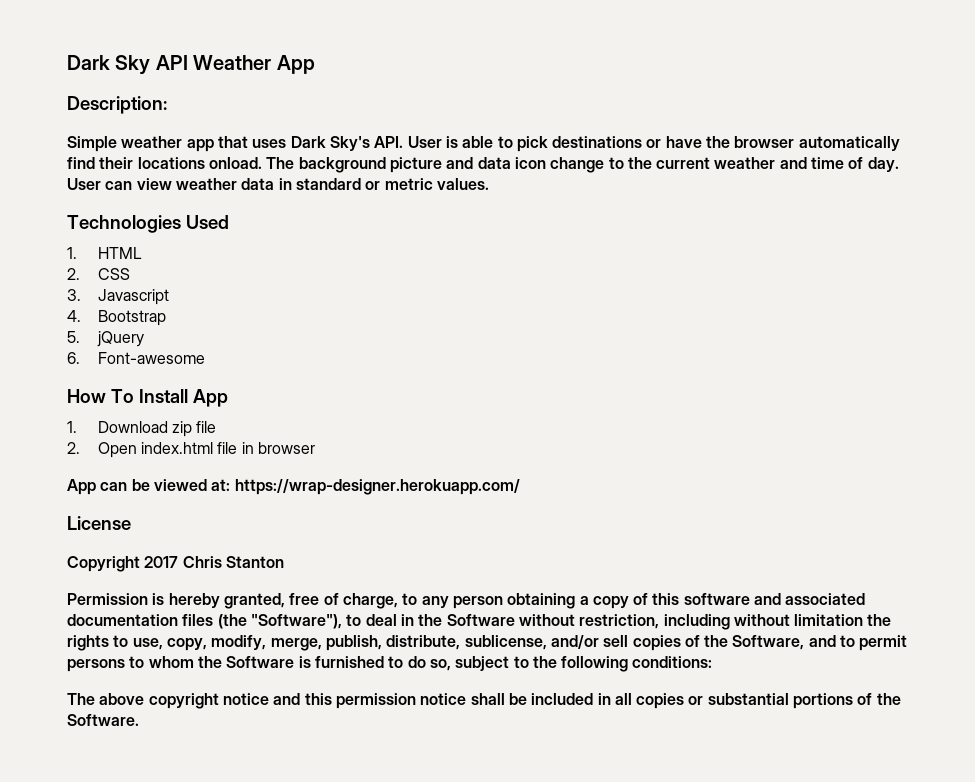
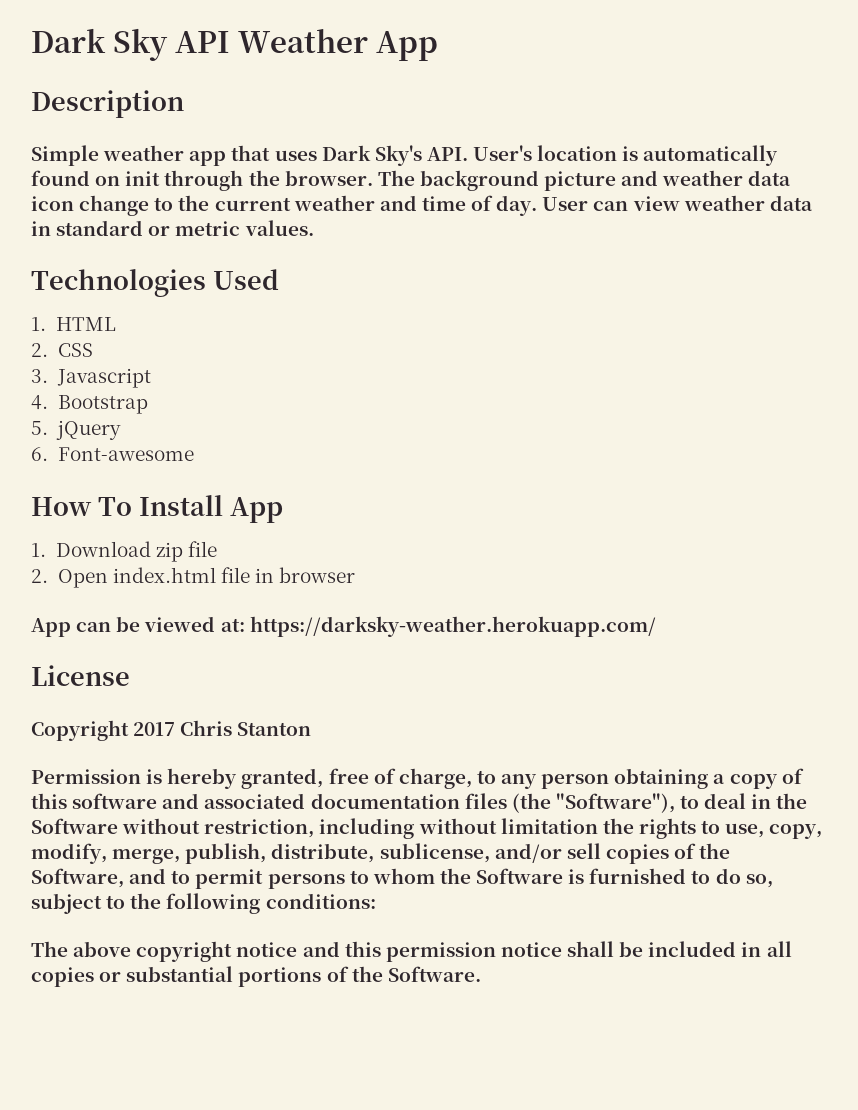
- Description:
+ Description
- Simple weather app that uses Dark Sky's API. User is able to pick destinations or have the browser automatically find their locations onload.
+ Simple weather app that uses Dark Sky's API. User's location is automatically found on init through the browser.
- The background picture and data icon change to the current weather and time of day.
+ The background picture and weather data icon change to the current weather and time of day.
- App can be viewed at: https://wrap-designer.herokuapp.com/
+ App can be viewed at: https://darksky-weather.herokuapp.com/

